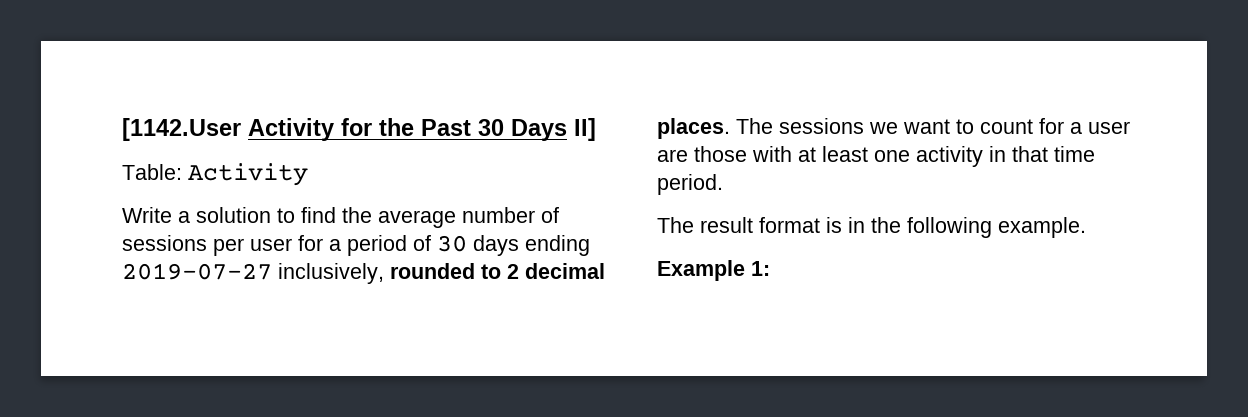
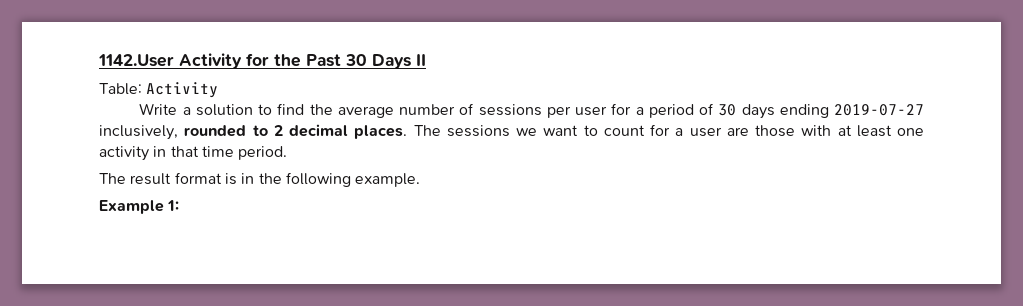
- [1142.User Activity for the Past 30 Days II]
+ 1142.User Activity for the Past 30 Days II

